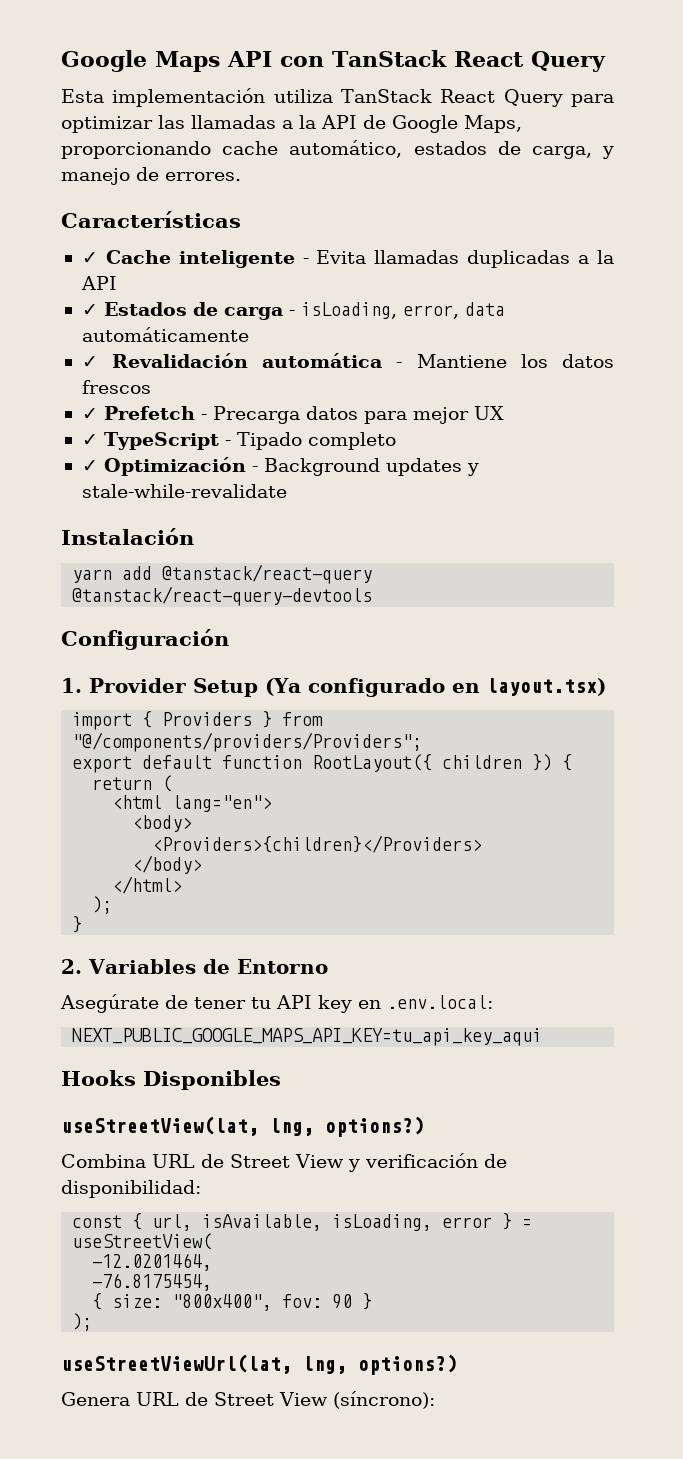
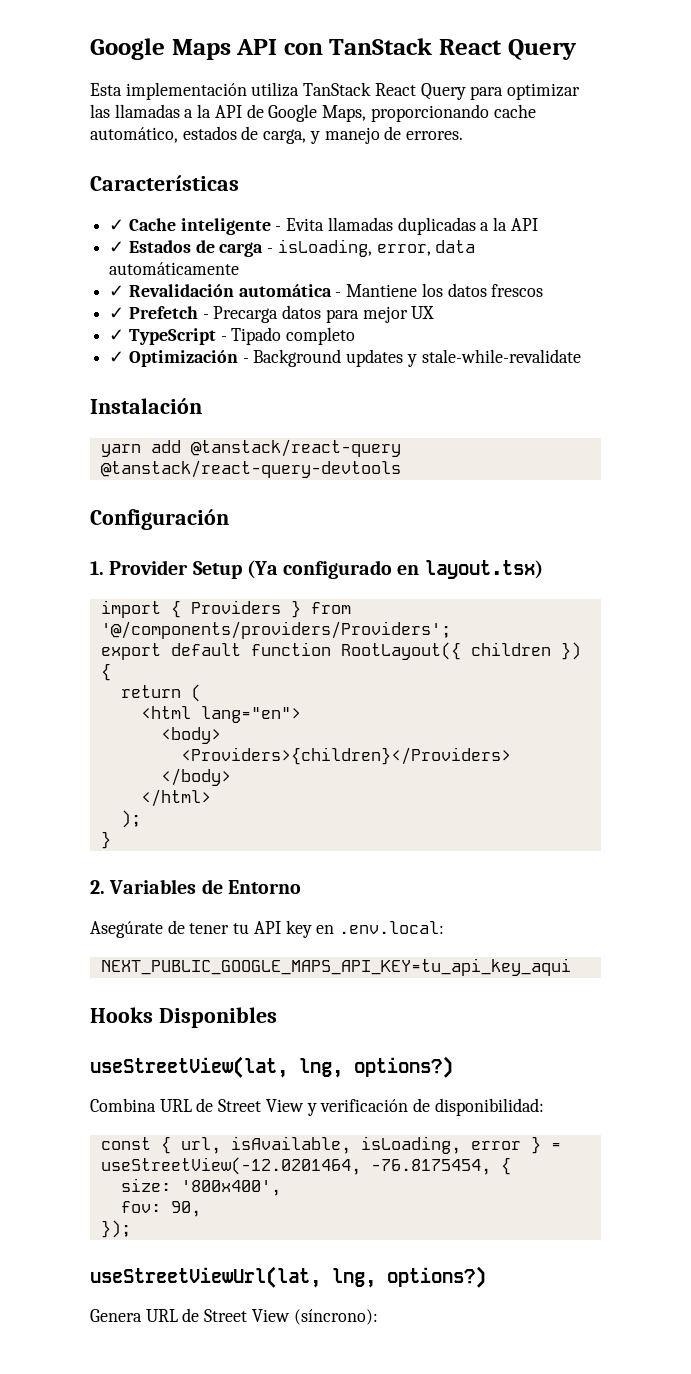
- import { Providers } from "@/components/providers/Providers";
+ import { Providers } from '@/components/providers/Providers';
- const { url, isAvailable, isLoading, error } = useStreetView(
- -12.0201464,
- -76.8175454,
- { size: "800x400", fov: 90 }
- );
+ const { url, isAvailable, isLoading, error } = useStreetView(-12.0201464, -76.8175454, {
+ size: '800x400',
+ fov: 90,
+ });

